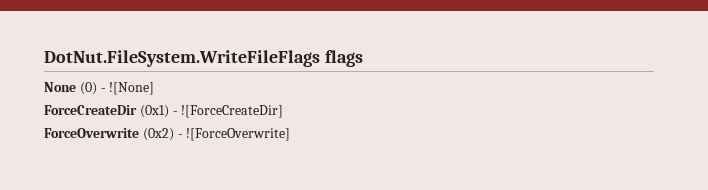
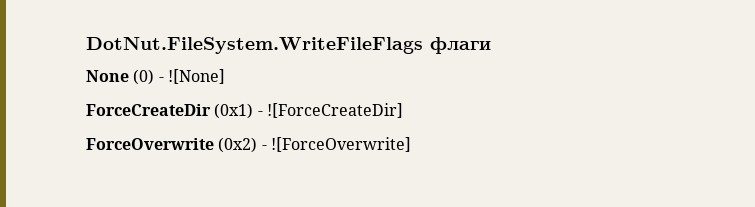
- DotNut.FileSystem.WriteFileFlags flags
+ DotNut.FileSystem.WriteFileFlags флаги

